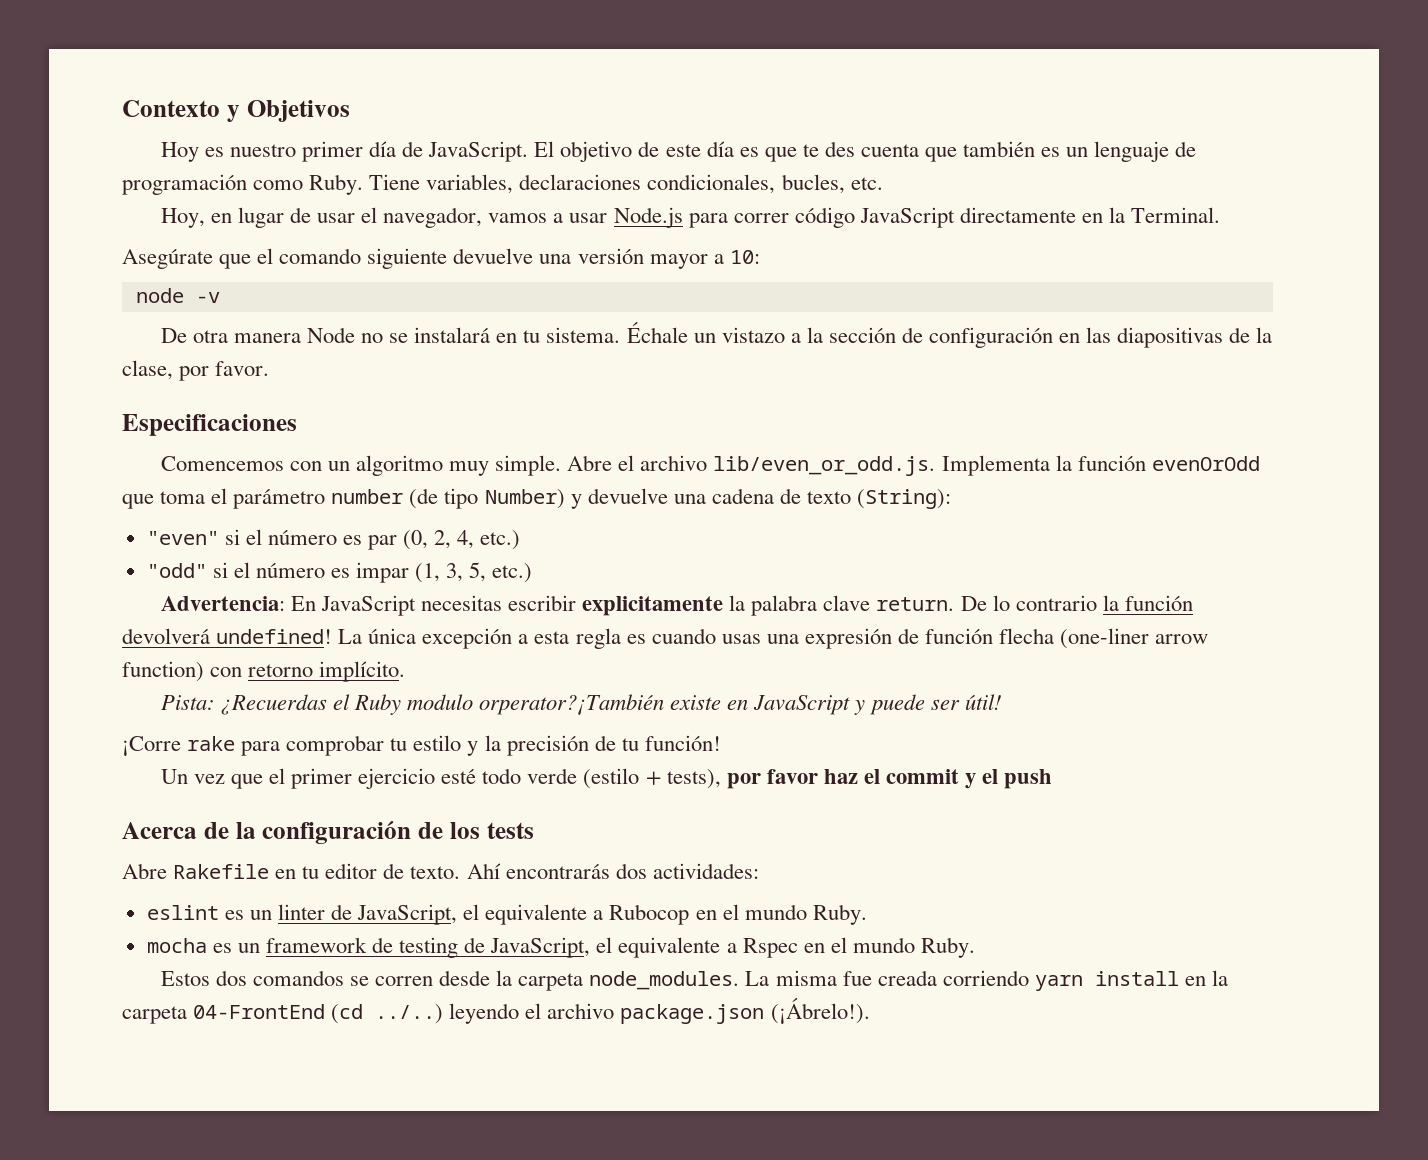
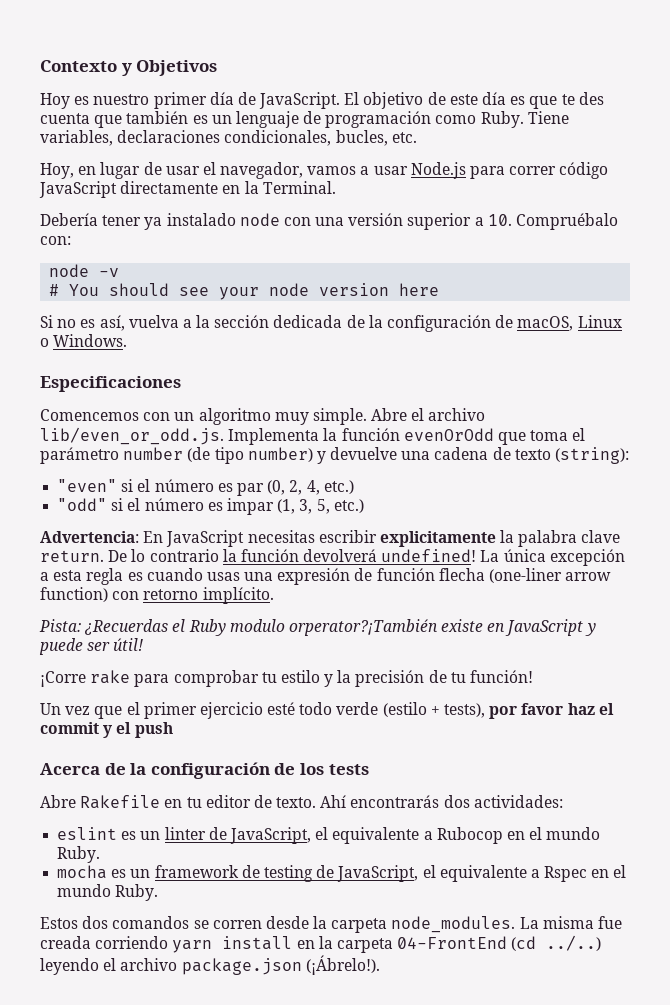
- Asegúrate que el comando siguiente devuelve una versión mayor a 10:
+ Debería tener ya instalado node con una versión superior a 10. Compruébalo con:
  node -v
- De otra manera Node no se instalará en tu sistema. Échale un vistazo a la sección de configuración en las diapositivas de la clase, por favor.
+ # You should see your node version here
+ Si no es así, vuelva a la sección dedicada de la configuración de macOS, Linux o Windows.
- Abre el archivo lib/even_or_odd.js. Implementa la función evenOrOdd que toma el parámetro number (de tipo Number) y devuelve una cadena de texto (String):
+ Abre el archivo lib/even_or_odd.js. Implementa la función evenOrOdd que toma el parámetro number (de tipo number) y devuelve una cadena de texto (string):

